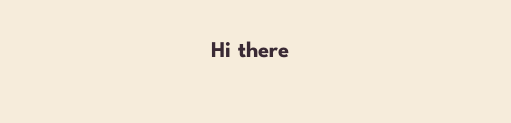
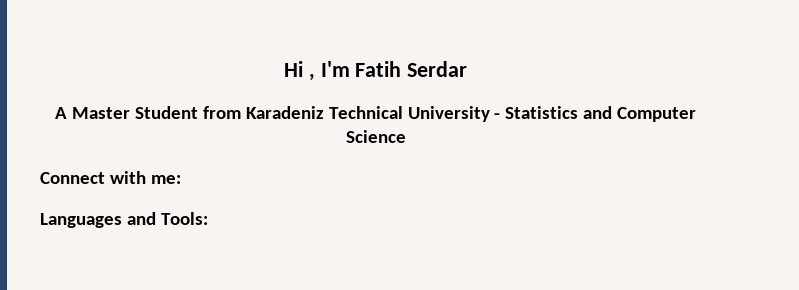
- Hi there
+ Hi , I'm Fatih Serdar
+ A Master Student from Karadeniz Technical University - Statistics and Computer Science
+ Connect with me:
+ Languages and Tools:

